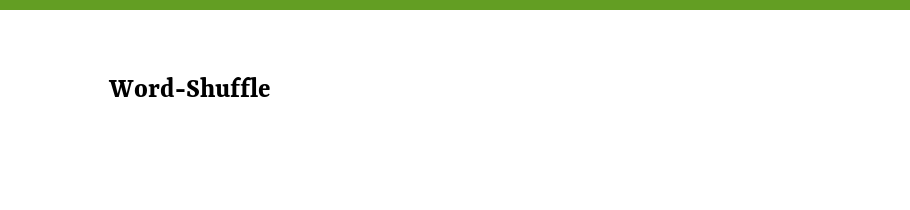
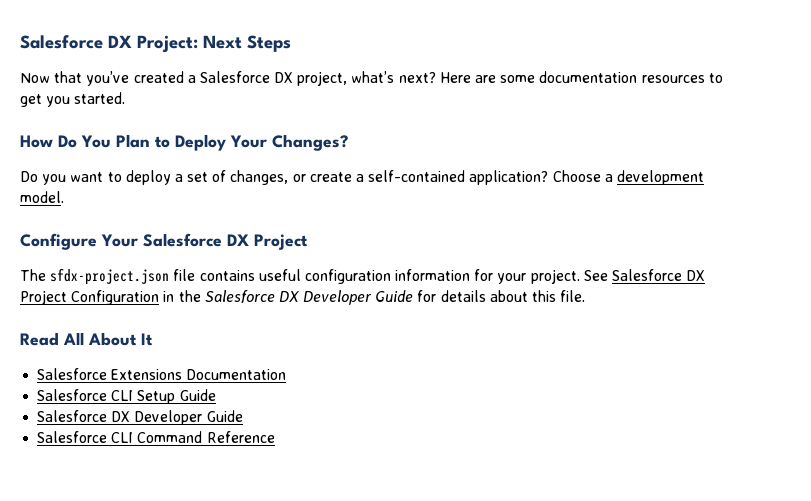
- Word-Shuffle
+ Salesforce DX Project: Next Steps
+ Now that you’ve created a Salesforce DX project, what’s next? Here are some documentation resources to get you started.
+ How Do You Plan to Deploy Your Changes?
+ Do you want to deploy a set of changes, or create a self-contained application? Choose a development model.
+ Configure Your Salesforce DX Project
+ The sfdx-project.json file contains useful configuration information for your project. See Salesforce DX Project Configuration in the Salesforce DX Developer Guide for details about this file.
+ Read All About It
+ Salesforce Extensions Documentation
+ Salesforce CLI Setup Guide
+ Salesforce DX Developer Guide
+ Salesforce CLI Command Reference

